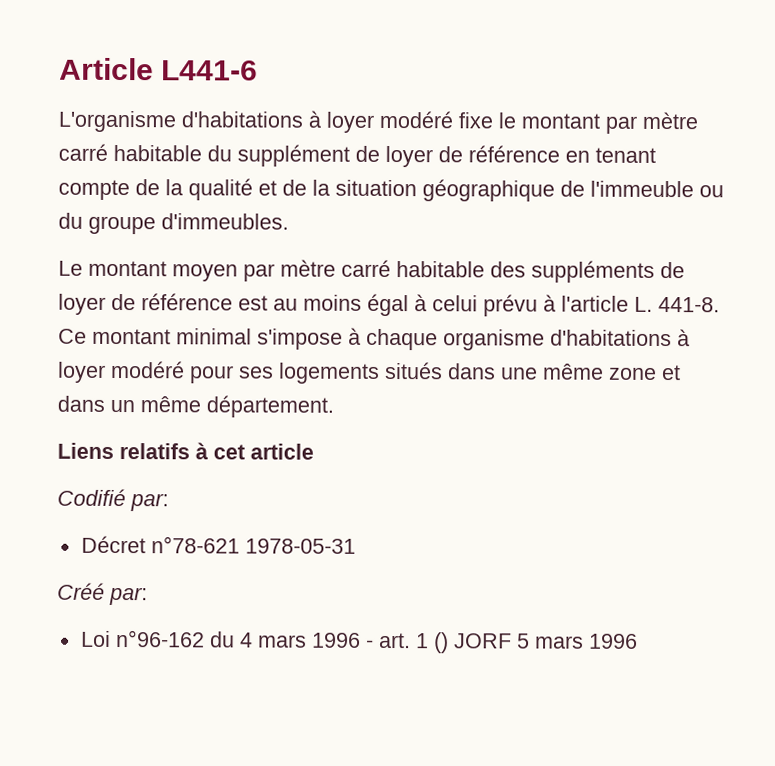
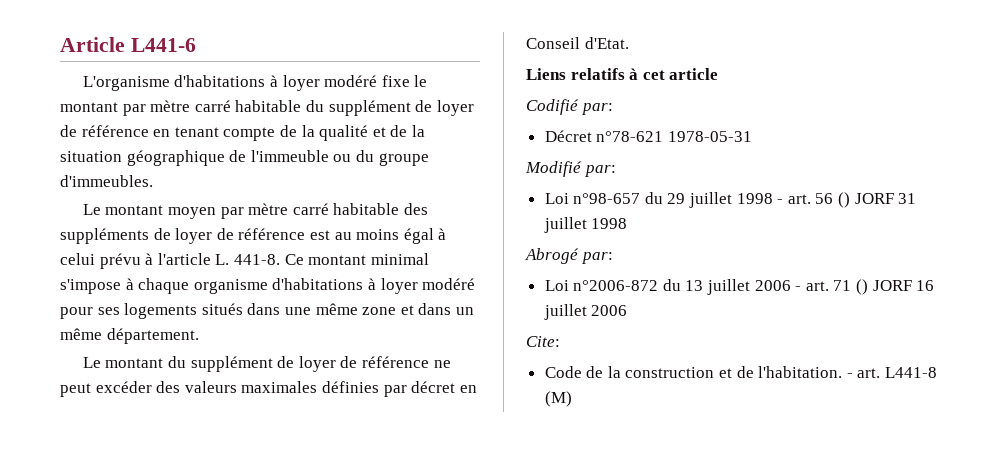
+ Le montant du supplément de loyer de référence ne peut excéder des valeurs maximales définies par décret en Conseil d'Etat.
- Créé par:
- Loi n°96-162 du 4 mars 1996 - art. 1 () JORF 5 mars 1996
+ Modifié par:
+ Loi n°98-657 du 29 juillet 1998 - art. 56 () JORF 31 juillet 1998
+ Abrogé par:
+ Loi n°2006-872 du 13 juillet 2006 - art. 71 () JORF 16 juillet 2006
+ Cite:
+ Code de la construction et de l'habitation. - art. L441-8 (M)

